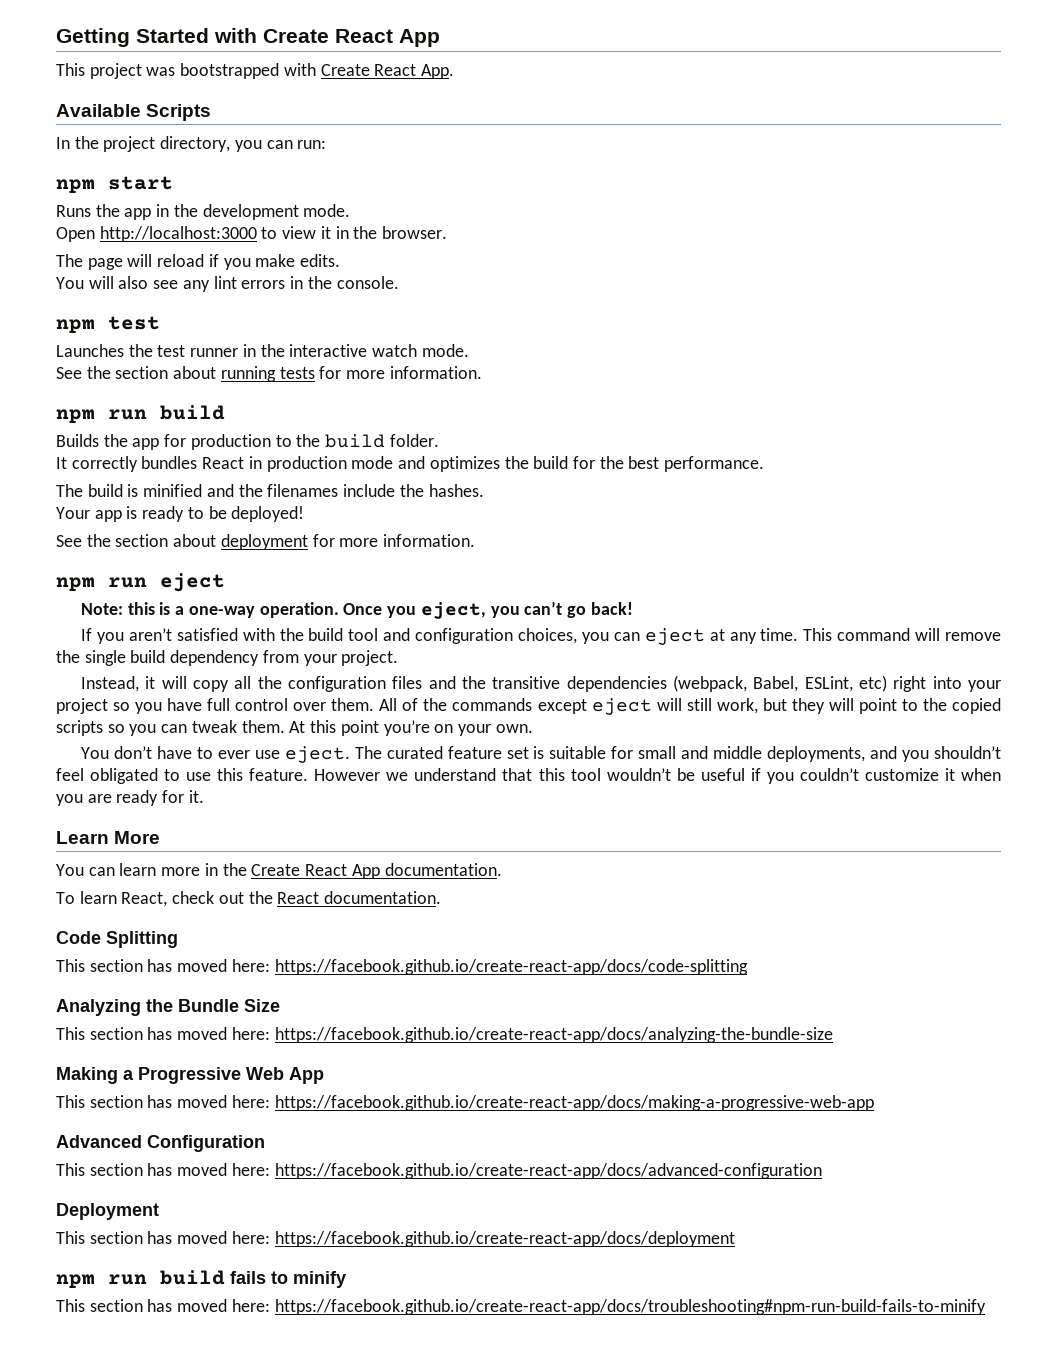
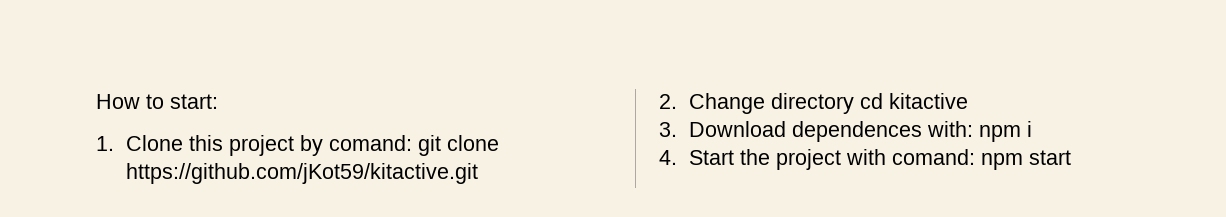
- Getting Started with Create React App
- This project was bootstrapped with Create React App.
- Available Scripts
- In the project directory, you can run:
- npm start
- Runs the app in the development mode.
- Open http://localhost:3000 to view it in the browser.
- The page will reload if you make edits.
- You will also see any lint errors in the console.
- npm test
- Launches the test runner in the interactive watch mode.
- See the section about running tests for more information.
- npm run build
- Builds the app for production to the build folder.
- It correctly bundles React in production mode and optimizes the build for the best performance.
- The build is minified and the filenames include the hashes.
- Your app is ready to be deployed!
- See the section about deployment for more information.
- npm run eject
- Note: this is a one-way operation. Once you eject, you can’t go back!
- If you aren’t satisfied with the build tool and configuration choices, you can eject at any time. This command will remove the single build dependency from your project.
- Instead, it will copy all the configuration files and the transitive dependencies (webpack, Babel, ESLint, etc) right into your project so you have full control over them. All of the commands except eject will still work, but they will point to the copied scripts so you can tweak them. At this point you’re on your own.
- You don’t have to ever use eject. The curated feature set is suitable for small and middle deployments, and you shouldn’t feel obligated to use this feature. However we understand that this tool wouldn’t be useful if you couldn’t customize it when you are ready for it.
- Learn More
- You can learn more in the Create React App documentation.
- To learn React, check out the React documentation.
- Code Splitting
- This section has moved here: https://facebook.github.io/create-react-app/docs/code-splitting
- Analyzing the Bundle Size
- This section has moved here: https://facebook.github.io/create-react-app/docs/analyzing-the-bundle-size
- Making a Progressive Web App
- This section has moved here: https://facebook.github.io/create-react-app/docs/making-a-progressive-web-app
- Advanced Configuration
- This section has moved here: https://facebook.github.io/create-react-app/docs/advanced-configuration
- Deployment
- This section has moved here: https://facebook.github.io/create-react-app/docs/deployment
- npm run build fails to minify
- This section has moved here: https://facebook.github.io/create-react-app/docs/troubleshooting#npm-run-build-fails-to-minify
+ How to start:
+ 1. Clone this project by comand: git clone https://github.com/jKot59/kitactive.git
+ 2. Change directory cd kitactive
+ 3. Download dependences with: npm i
+ 4. Start the project with comand: npm start

